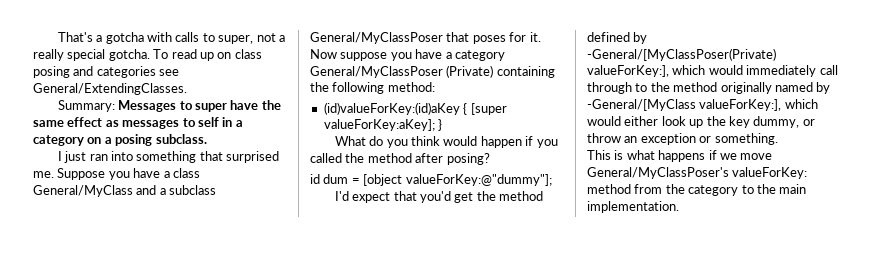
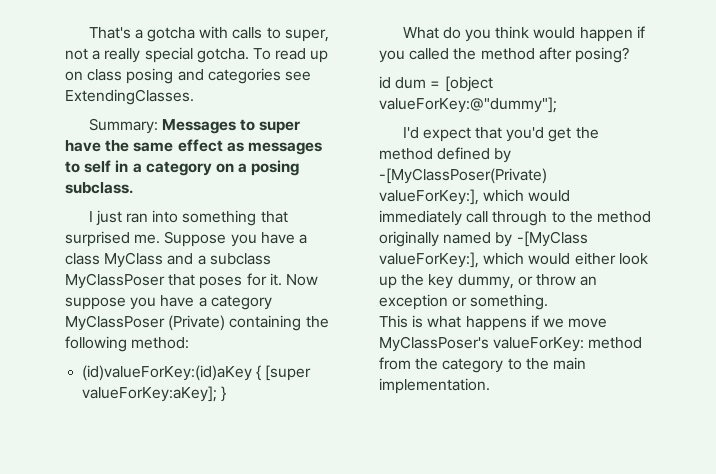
- To read up on class posing and categories see General/ExtendingClasses.
+ To read up on class posing and categories see ExtendingClasses.
- Suppose you have a class General/MyClass and a subclass General/MyClassPoser that poses for it.
+ Suppose you have a class MyClass and a subclass MyClassPoser that poses for it.
- Now suppose you have a category General/MyClassPoser (Private) containing the following method:
+ Now suppose you have a category MyClassPoser (Private) containing the following method:
- I'd expect that you'd get the method defined by -General/[MyClassPoser(Private) valueForKey:], which would immediately call through to the method originally named by -General/[MyClass valueForKey:], which would either look up the key dummy, or throw an exception or something.
+ I'd expect that you'd get the method defined by -[MyClassPoser(Private) valueForKey:], which would immediately call through to the method originally named by -[MyClass valueForKey:], which would either look up the key dummy, or throw an exception or something.
- This is what happens if we move General/MyClassPoser's valueForKey: method from the category to the main implementation.
+ This is what happens if we move MyClassPoser's valueForKey: method from the category to the main implementation.

